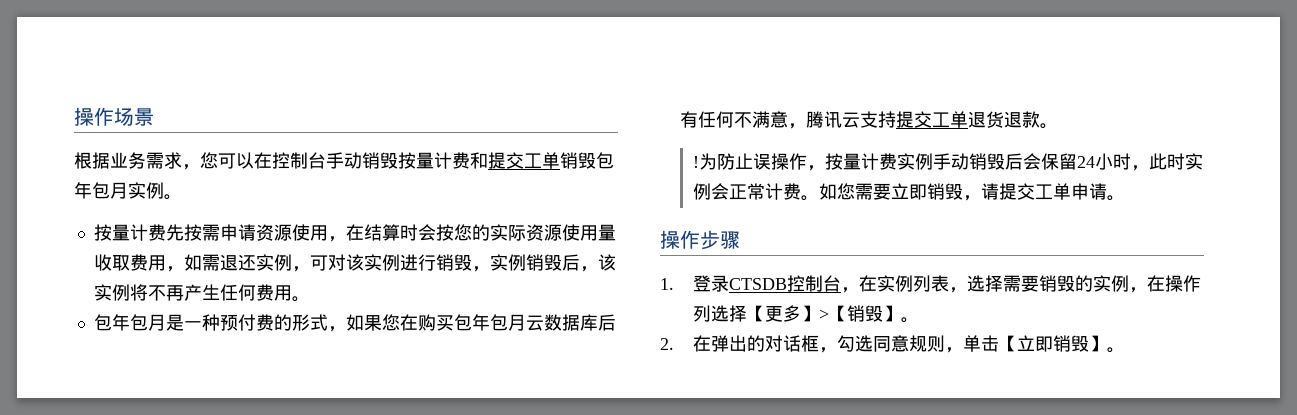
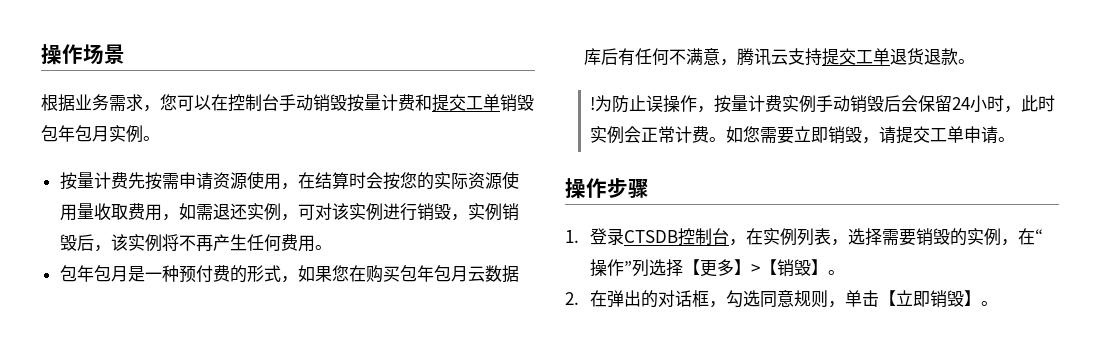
- 1.登录CTSDB控制台，在实例列表，选择需要销毁的实例，在操作列选择【更多】>【销毁】。
+ 1.登录CTSDB控制台，在实例列表，选择需要销毁的实例，在“操作”列选择【更多】>【销毁】。

